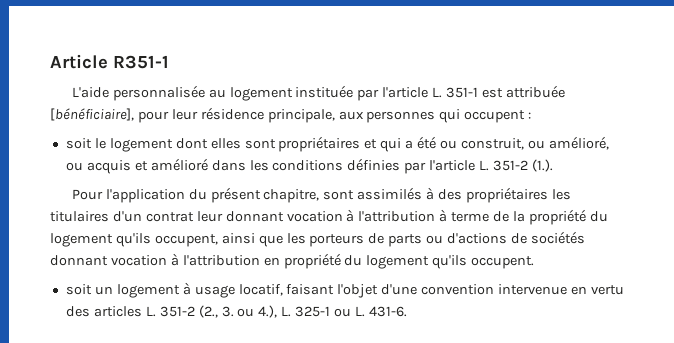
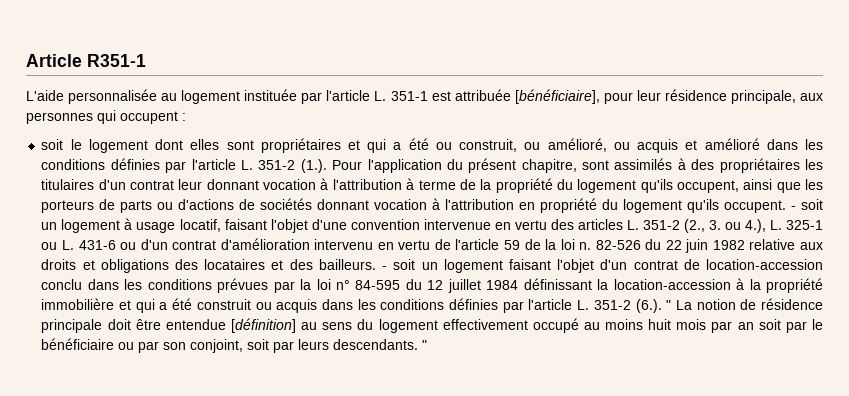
- soit le logement dont elles sont propriétaires et qui a été ou construit, ou amélioré, ou acquis et amélioré dans les conditions définies par l'article L. 351-2 (1.).
- Pour l'application du présent chapitre, sont assimilés à des propriétaires les titulaires d'un contrat leur donnant vocation à l'attribution à terme de la propriété du logement qu'ils occupent, ainsi que les porteurs de parts ou d'actions de sociétés donnant vocation à l'attribution en propriété du logement qu'ils occupent.
- soit un logement à usage locatif, faisant l'objet d'une convention intervenue en vertu des articles L. 351-2 (2., 3. ou 4.), L. 325-1 ou L. 431-6.
+ soit le logement dont elles sont propriétaires et qui a été ou construit, ou amélioré, ou acquis et amélioré dans les conditions définies par l'article L. 351-2 (1.). Pour l'application du présent chapitre, sont assimilés à des propriétaires les titulaires d'un contrat leur donnant vocation à l'attribution à terme de la propriété du logement qu'ils occupent, ainsi que les porteurs de parts ou d'actions de sociétés donnant vocation à l'attribution en propriété du logement qu'ils occupent. - soit un logement à usage locatif, faisant l'objet d'une convention intervenue en vertu des articles L. 351-2 (2., 3. ou 4.), L. 325-1 ou L. 431-6 ou d'un contrat d'amélioration intervenu en vertu de l'article 59 de la loi n. 82-526 du 22 juin 1982 relative aux droits et obligations des locataires et des bailleurs. - soit un logement faisant l'objet d'un contrat de location-accession conclu dans les conditions prévues par la loi n° 84-595 du 12 juillet 1984 définissant la location-accession à la propriété immobilière et qui a été construit ou acquis dans les conditions définies par l'article L. 351-2 (6.). " La notion de résidence principale doit être entendue [définition] au sens du logement effectivement occupé au moins huit mois par an soit par le bénéficiaire ou par son conjoint, soit par leurs descendants. "

